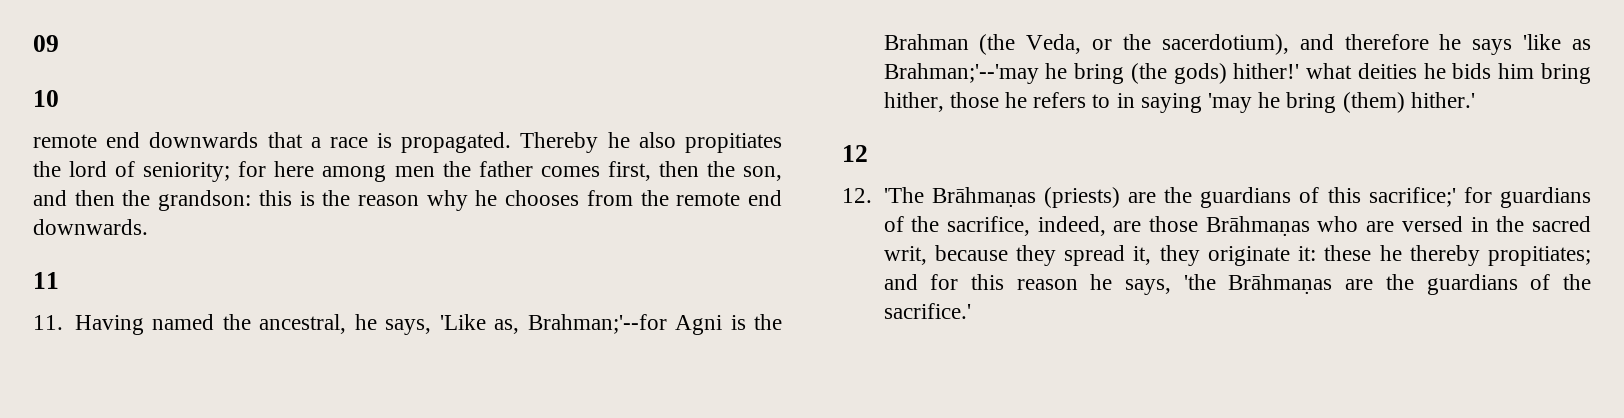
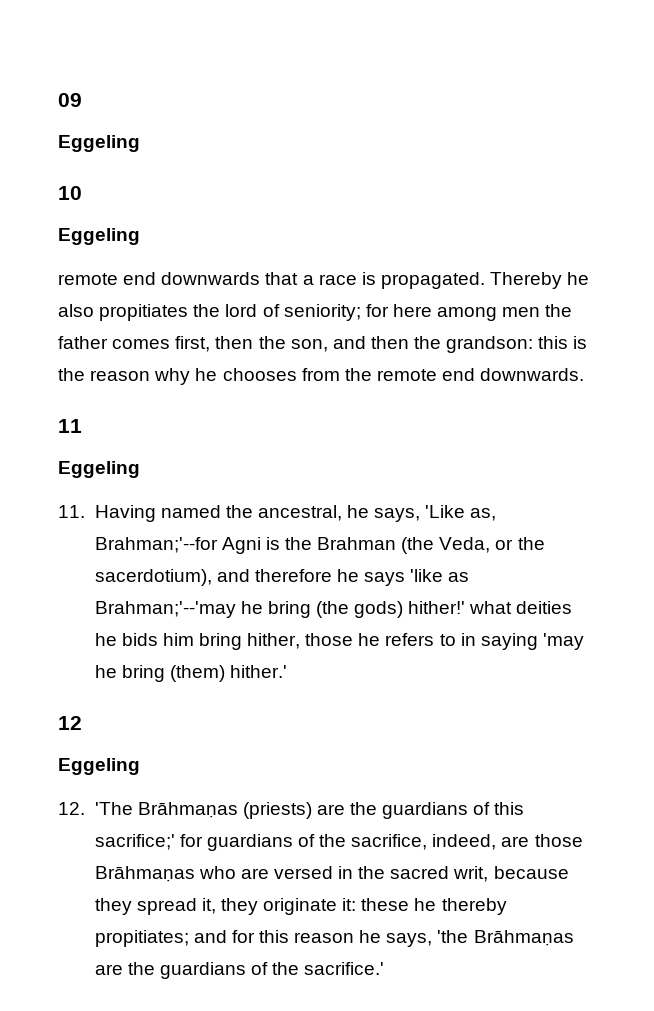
  09
+ Eggeling
  10
+ Eggeling
  11
+ Eggeling
  12
+ Eggeling

